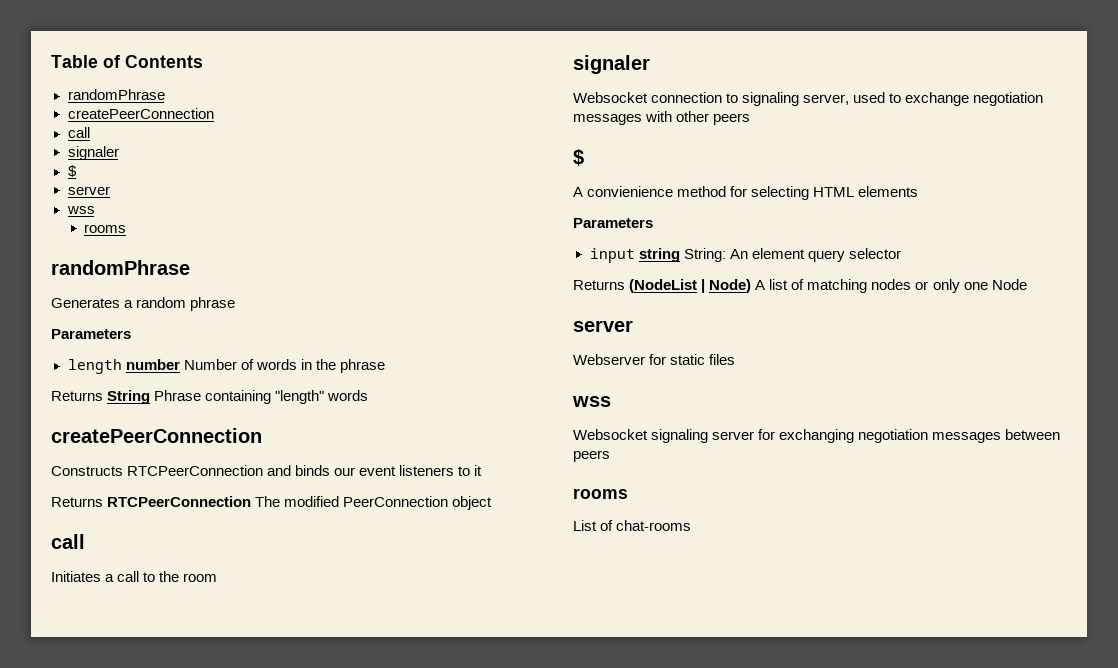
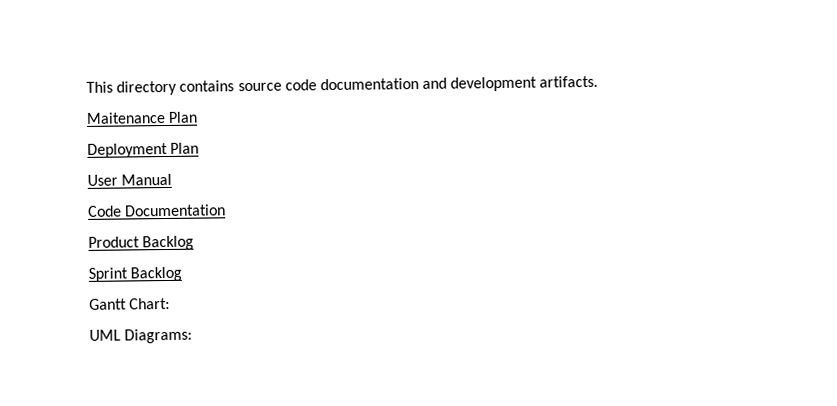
- Table of Contents
- randomPhrase
- createPeerConnection
- call
- signaler
- $
- server
- wss
- rooms
- randomPhrase
- Generates a random phrase
- Parameters
- length number Number of words in the phrase
- Returns String Phrase containing "length" words
- createPeerConnection
- Constructs RTCPeerConnection and binds our event listeners to it
- Returns RTCPeerConnection The modified PeerConnection object
- call
- Initiates a call to the room
- signaler
- Websocket connection to signaling server, used to exchange negotiation messages with other peers
- $
- A convienience method for selecting HTML elements
- Parameters
- input string String: An element query selector
- Returns (NodeList | Node) A list of matching nodes or only one Node
- server
- Webserver for static files
- wss
- Websocket signaling server for exchanging negotiation messages between peers
- rooms
- List of chat-rooms
+ This directory contains source code documentation and development artifacts.
+ Maitenance Plan
+ Deployment Plan
+ User Manual
+ Code Documentation
+ Product Backlog
+ Sprint Backlog
+ Gantt Chart:
+ UML Diagrams:

